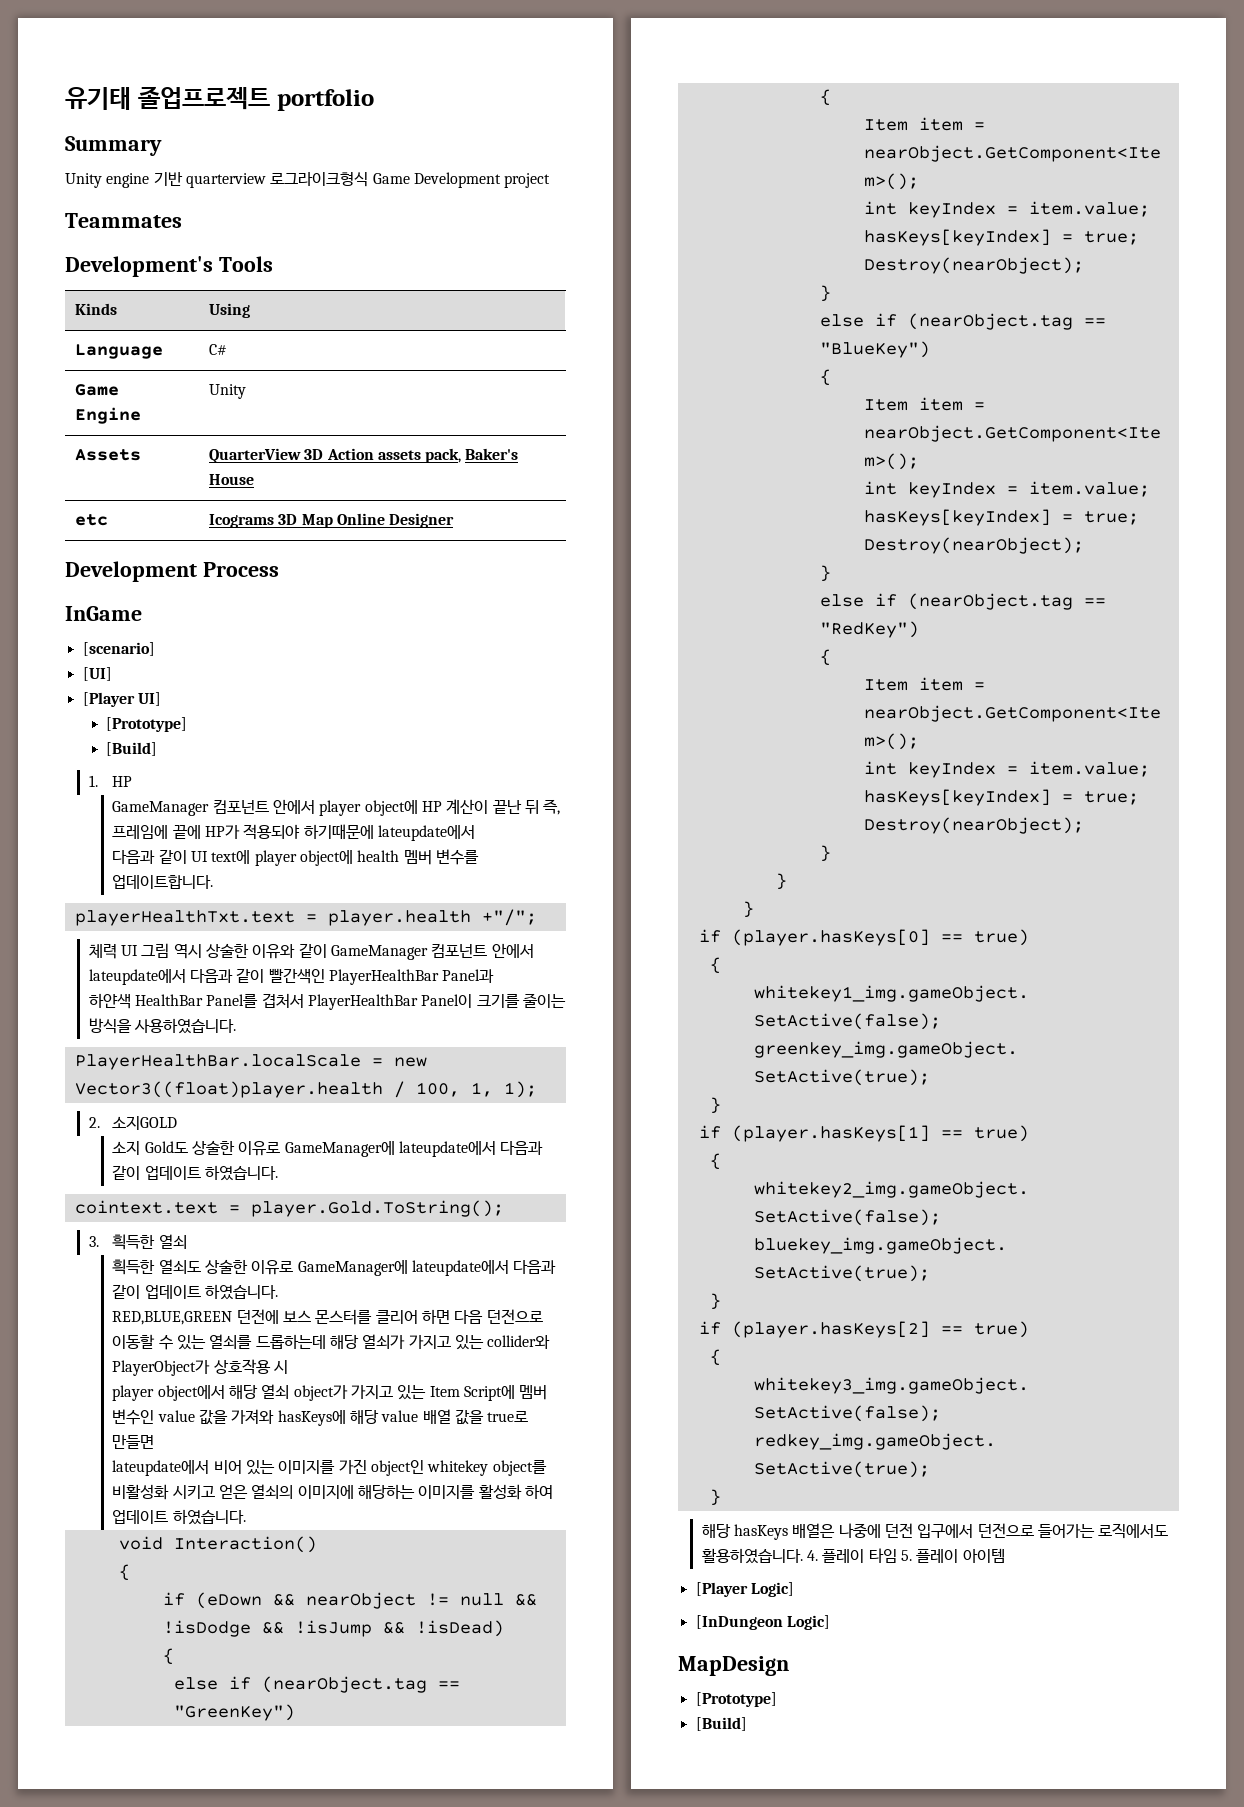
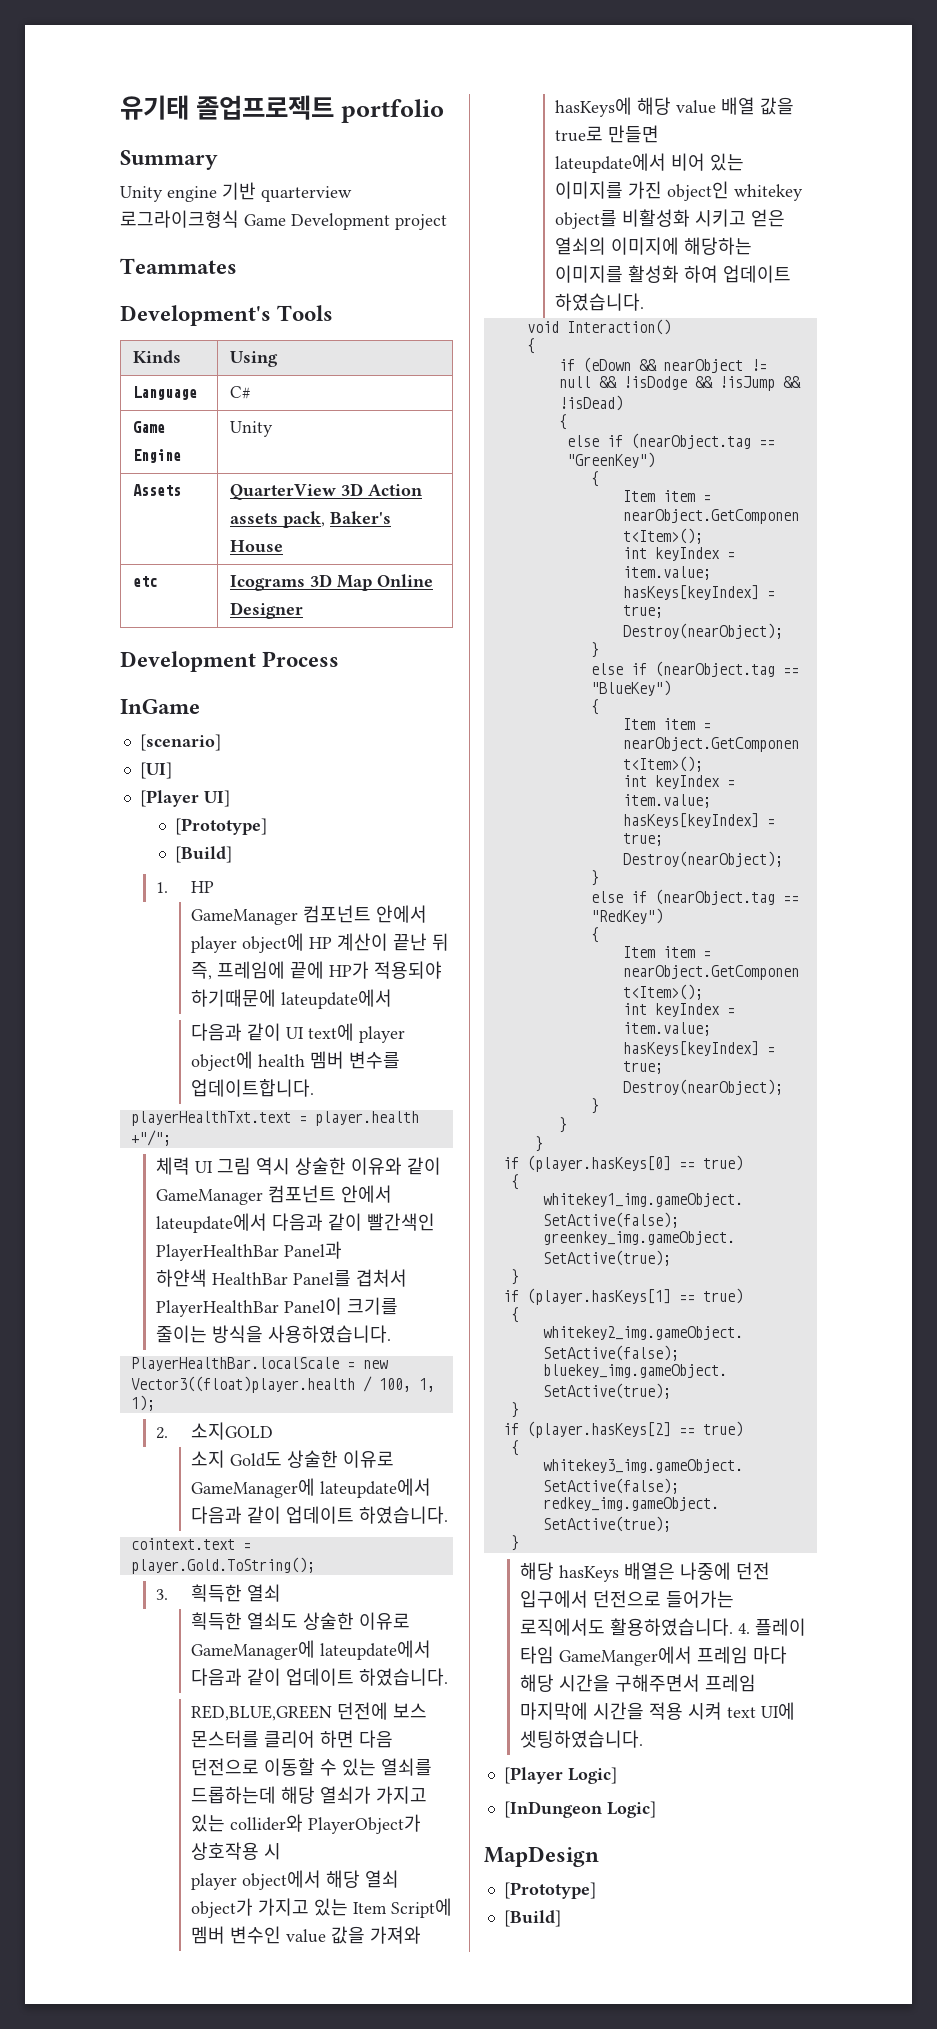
- 4. 플레이 타임 5. 플레이 아이템
+ 4. 플레이 타임 GameManger에서 프레임 마다 해당 시간을 구해주면서 프레임 마지막에 시간을 적용 시켜 text UI에 셋팅하였습니다.

